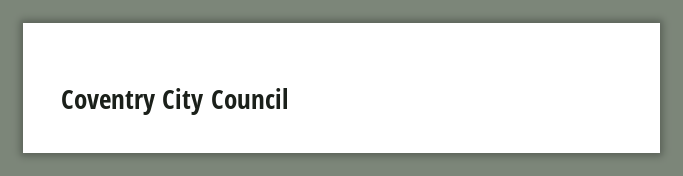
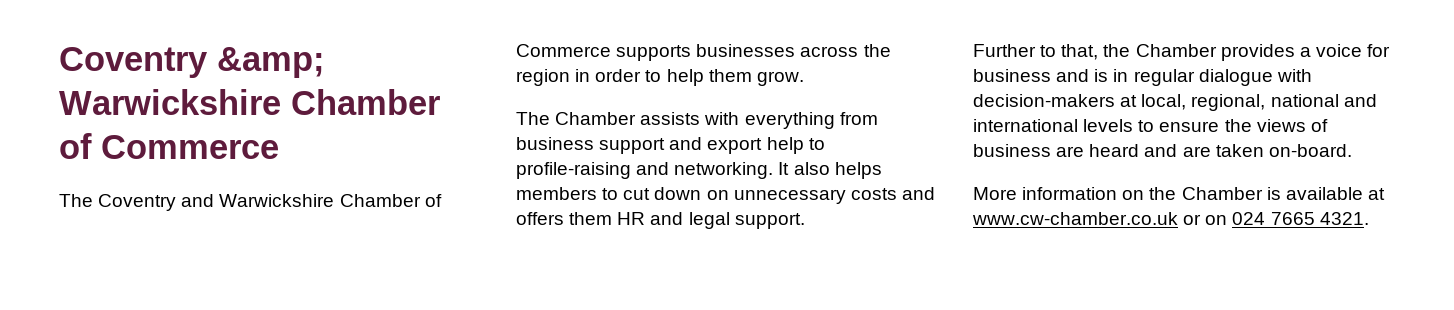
- Coventry City Council
+ Coventry &amp; Warwickshire Chamber of Commerce
+ The Coventry and Warwickshire Chamber of Commerce supports businesses across the region in order to help them grow.
+ The Chamber assists with everything from business support and export help to profile-raising and networking. It also helps members to cut down on unnecessary costs and offers them HR and legal support.
+ Further to that, the Chamber provides a voice for business and is in regular dialogue with decision-makers at local, regional, national and international levels to ensure the views of business are heard and are taken on-board.
+ More information on the Chamber is available at www.cw-chamber.co.uk or on 024 7665 4321.

